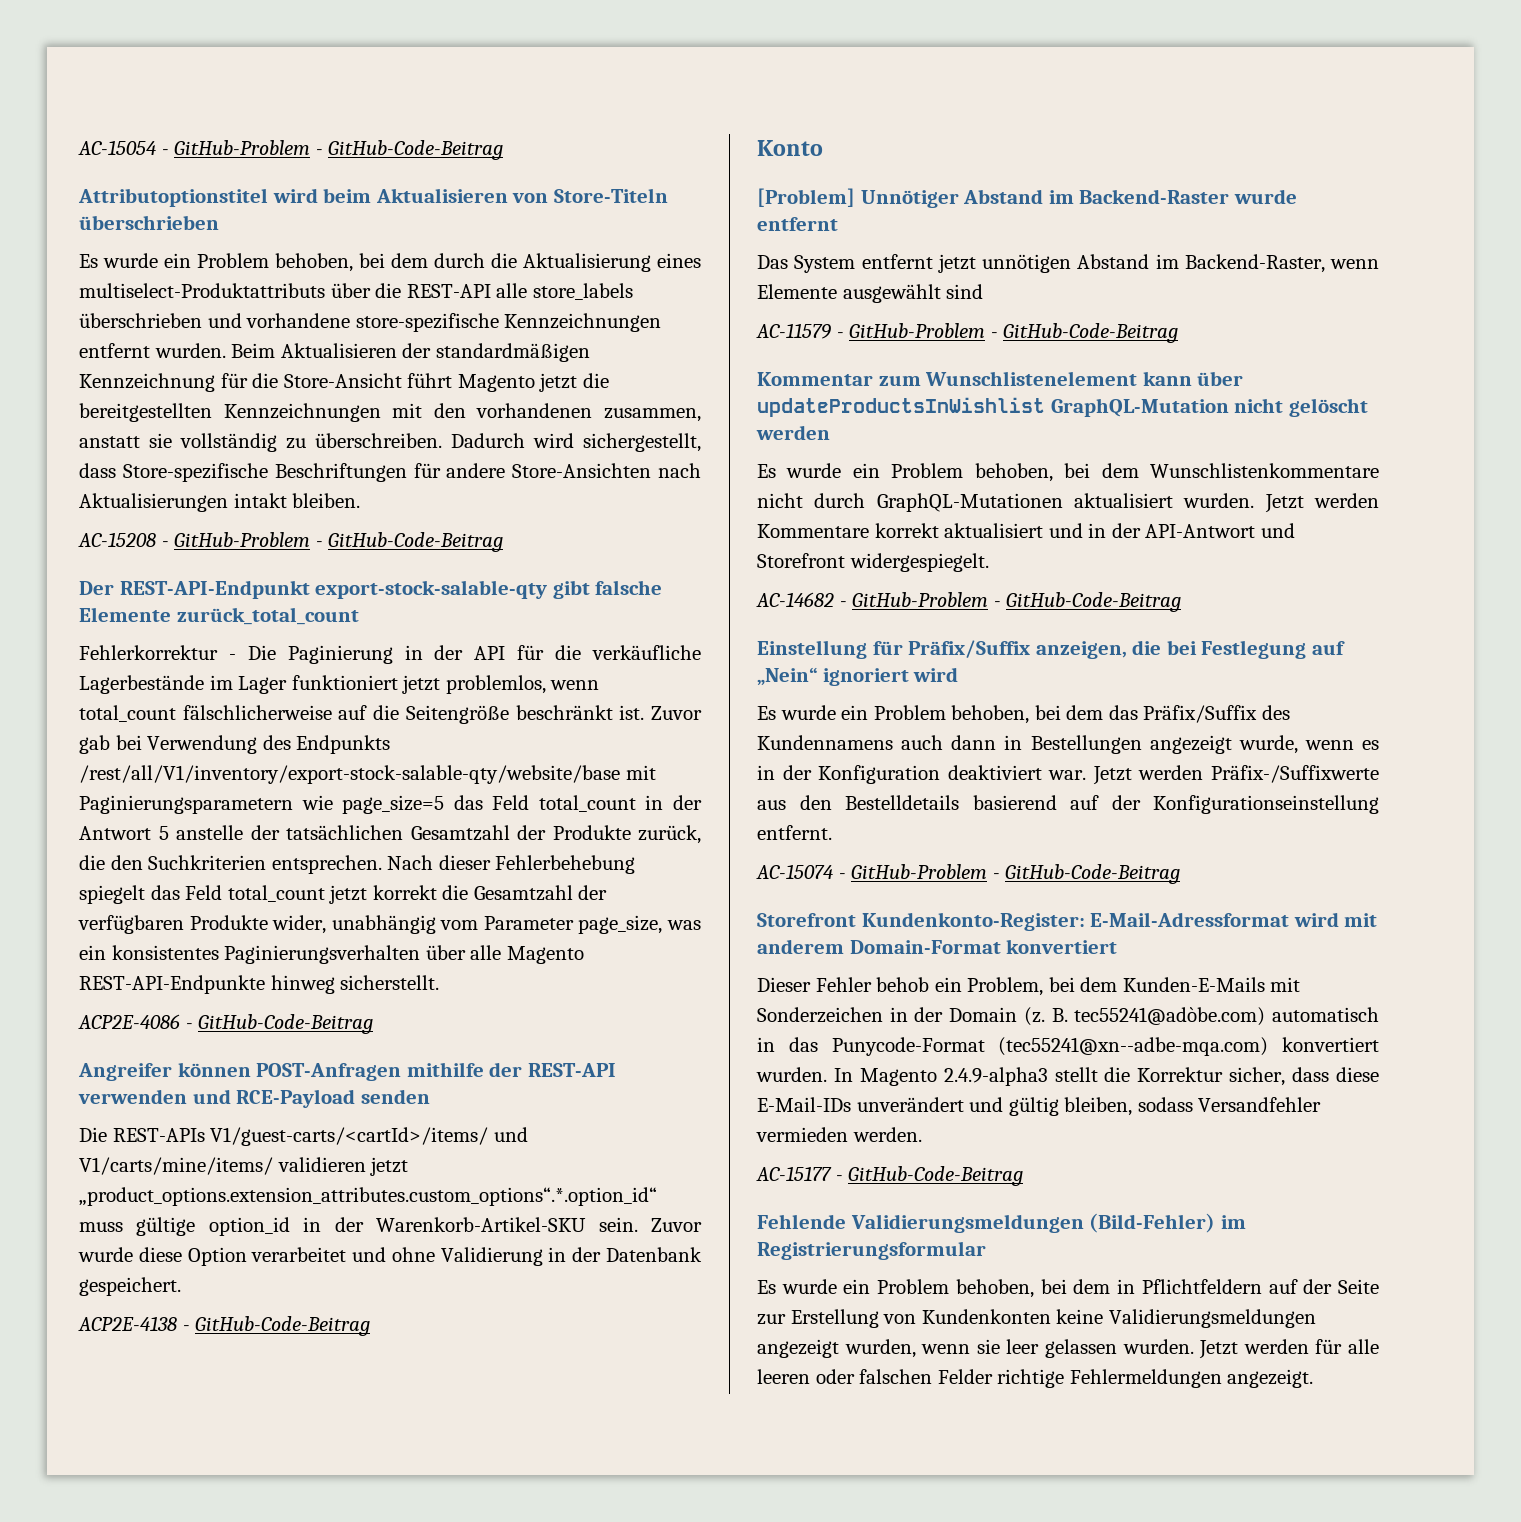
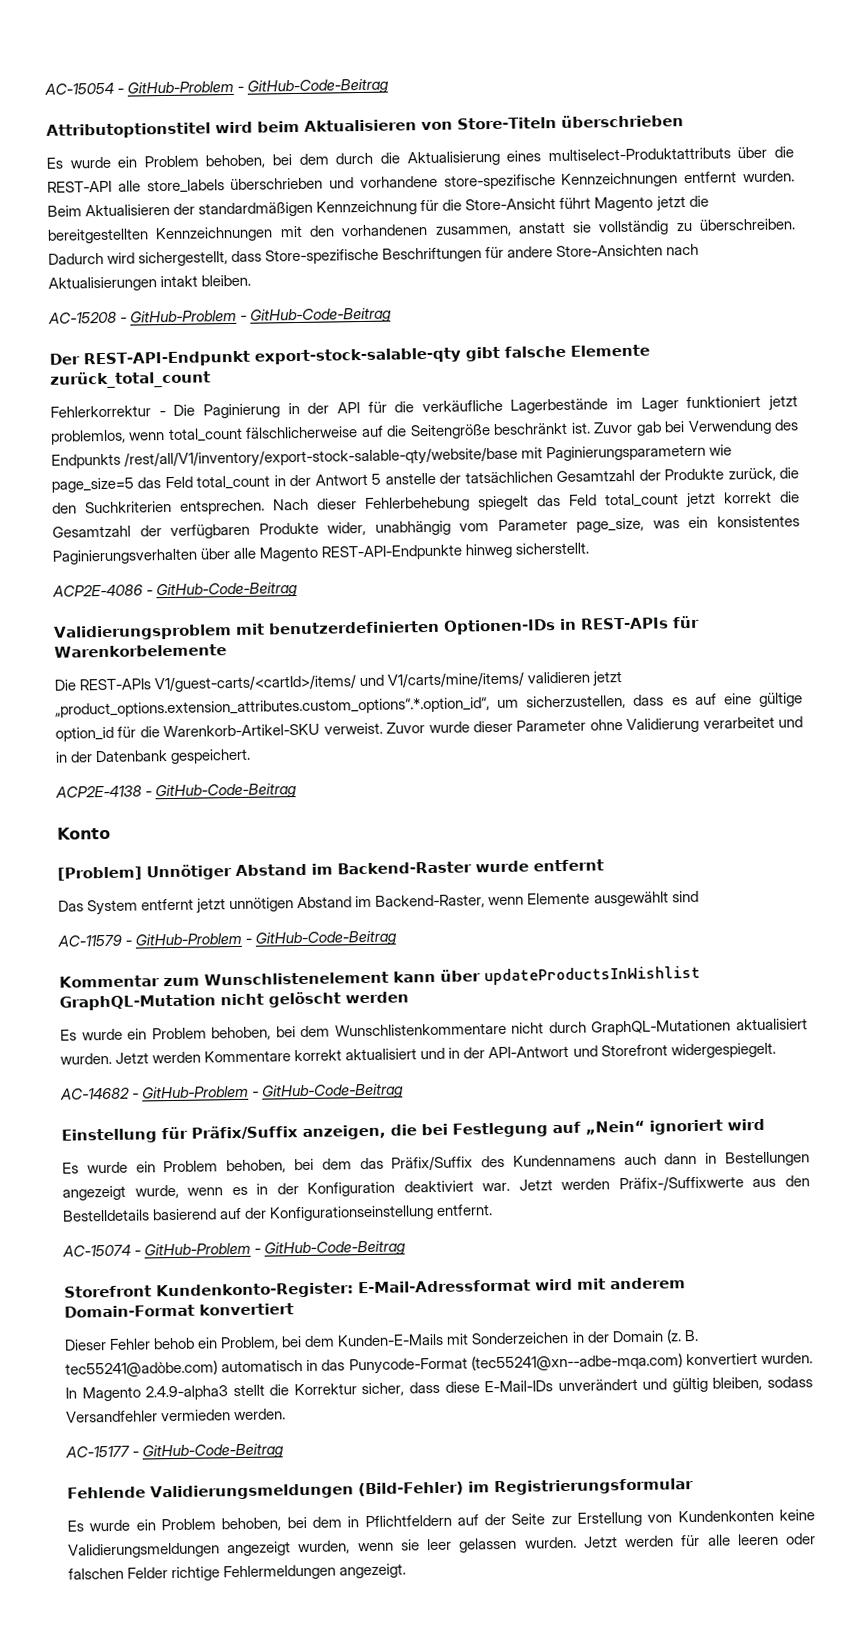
- Angreifer können POST-Anfragen mithilfe der REST-API verwenden und RCE-Payload senden
+ Validierungsproblem mit benutzerdefinierten Optionen-IDs in REST-APIs für Warenkorbelemente
- Die REST-APIs V1/guest-carts/<cartId>/items/ und V1/carts/mine/items/ validieren jetzt „product_options.extension_attributes.custom_options“.*.option_id“ muss gültige option_id in der Warenkorb-Artikel-SKU sein. Zuvor wurde diese Option verarbeitet und ohne Validierung in der Datenbank gespeichert.
+ Die REST-APIs V1/guest-carts/<cartId>/items/ und V1/carts/mine/items/ validieren jetzt „product_options.extension_attributes.custom_options“.*.option_id“, um sicherzustellen, dass es auf eine gültige option_id für die Warenkorb-Artikel-SKU verweist. Zuvor wurde dieser Parameter ohne Validierung verarbeitet und in der Datenbank gespeichert.

